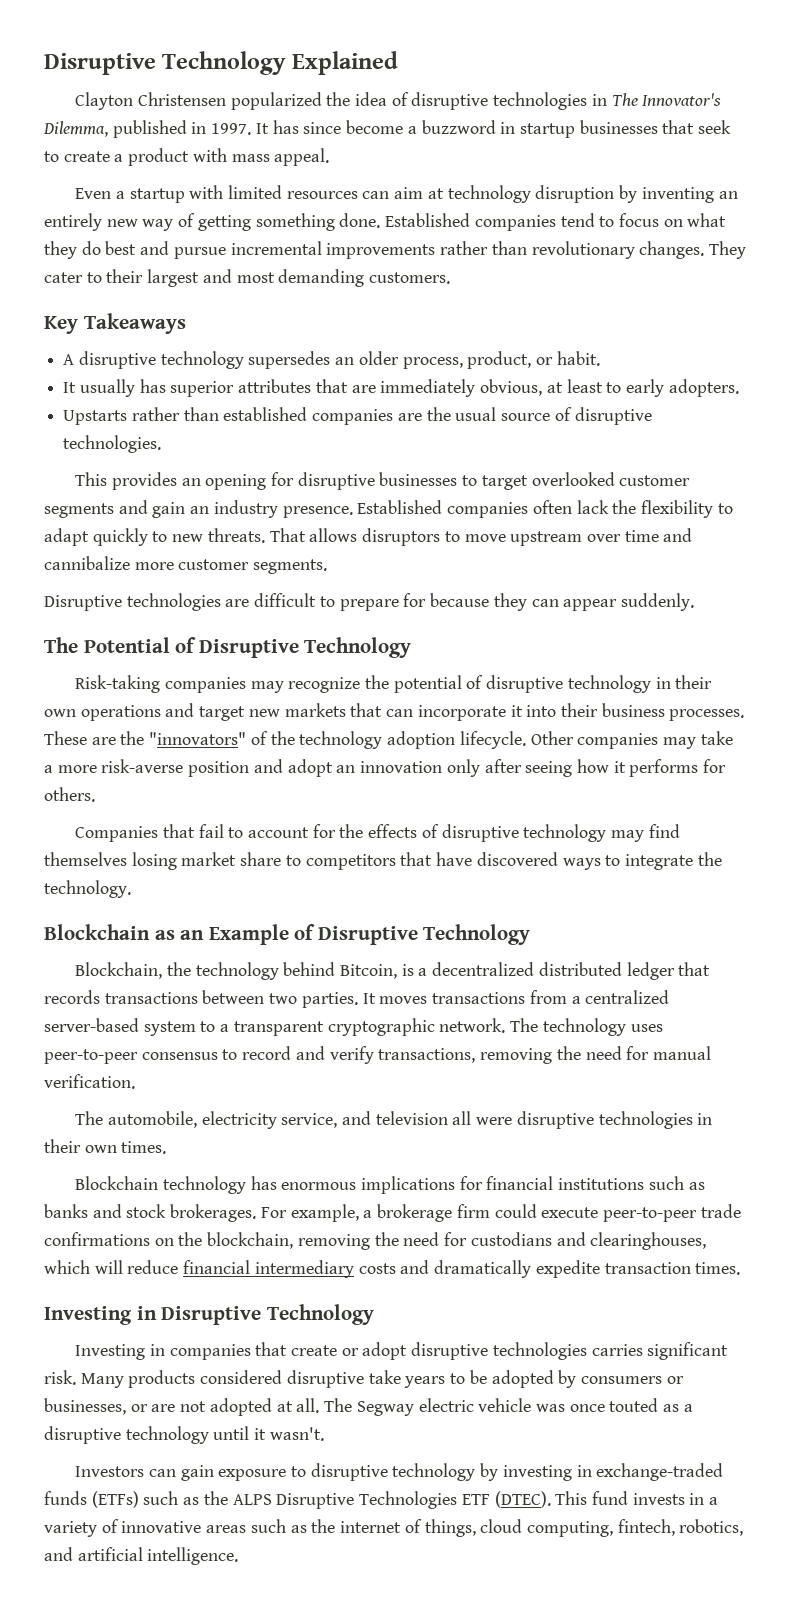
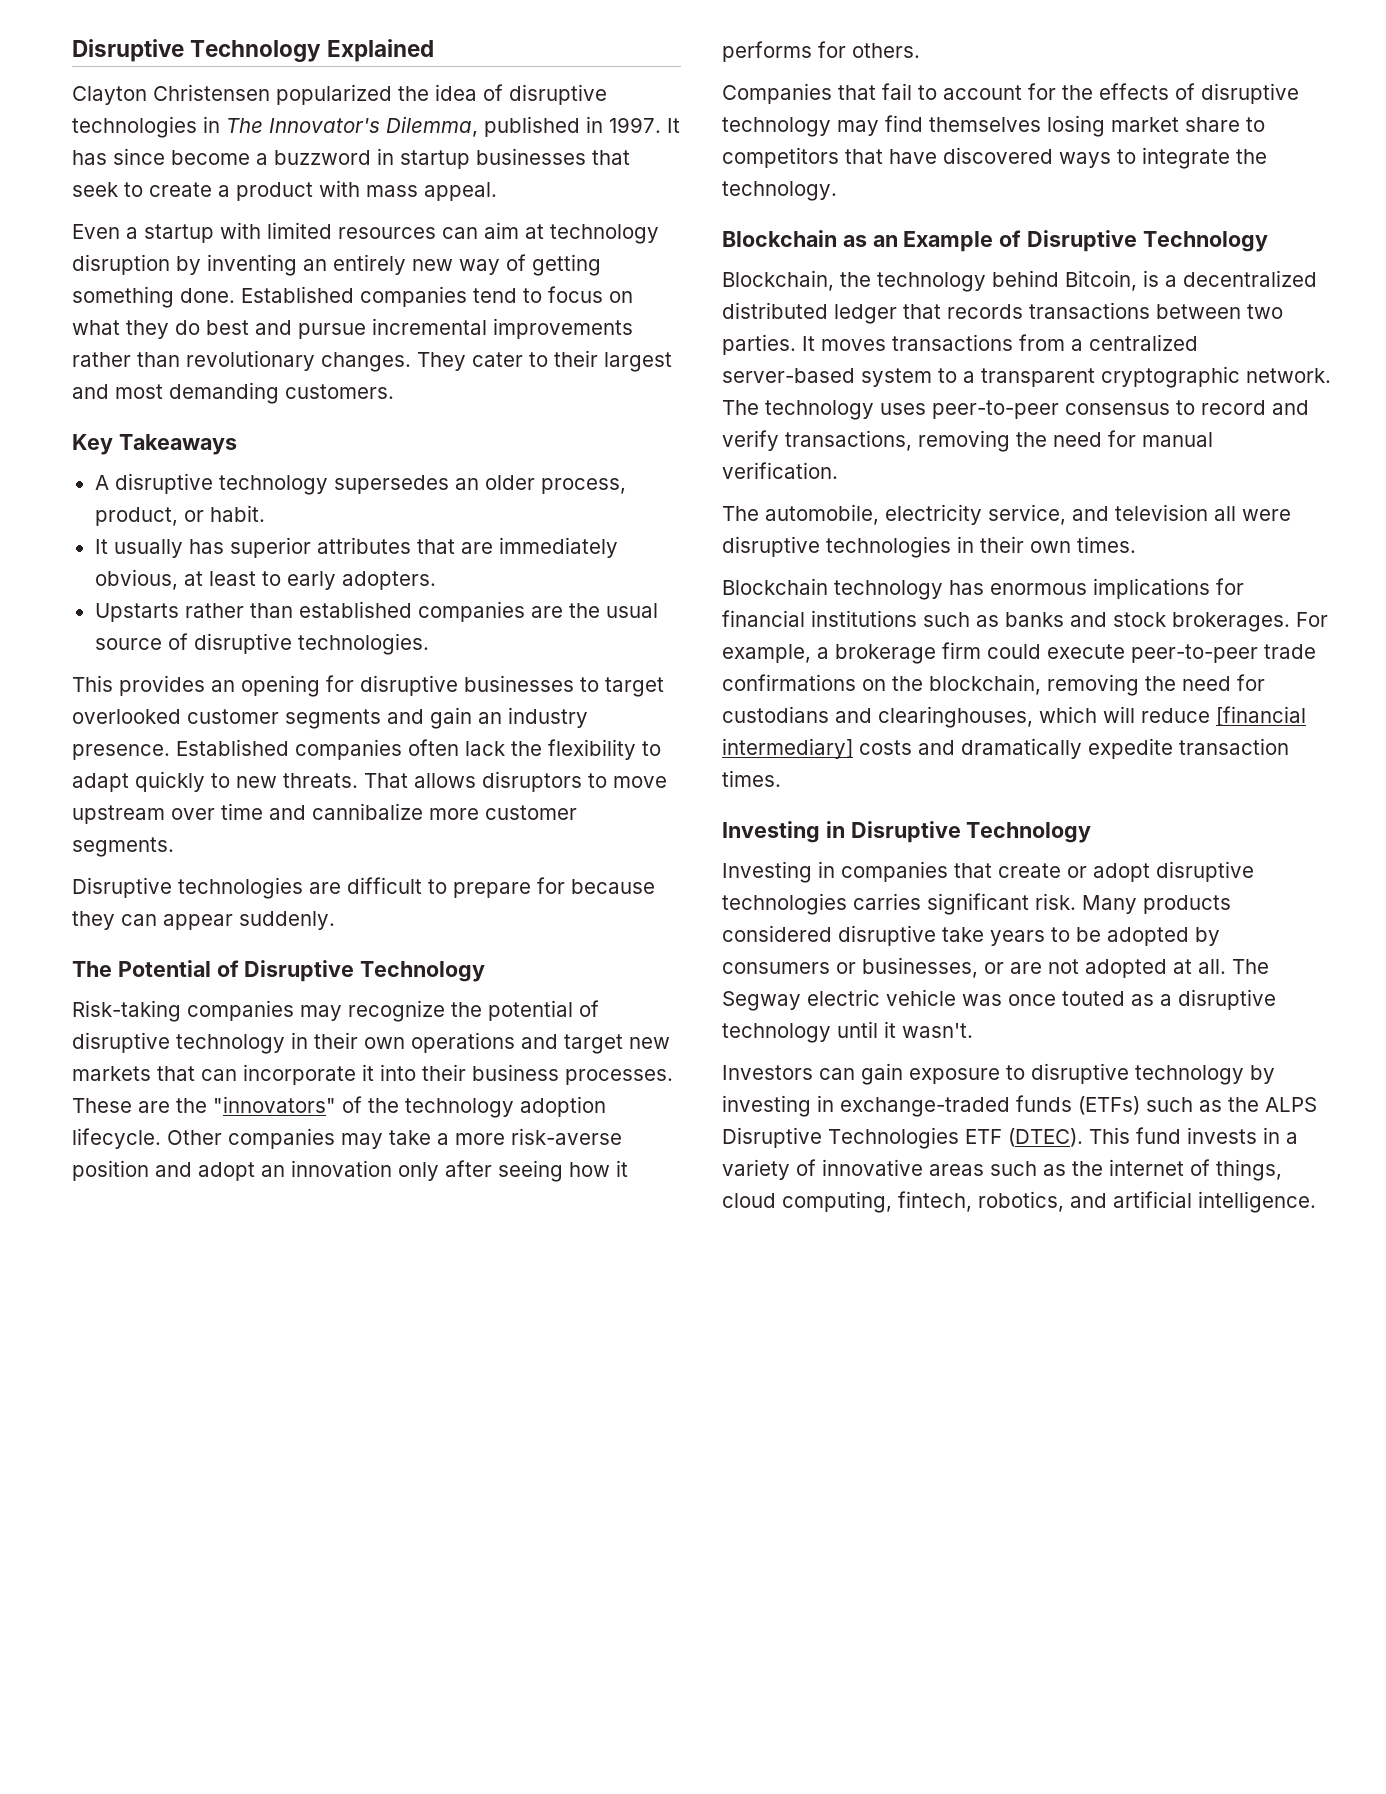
- For example, a brokerage firm could execute peer-to-peer trade confirmations on the blockchain, removing the need for custodians and clearinghouses, which will reduce financial intermediary costs and dramatically expedite transaction times.
+ For example, a brokerage firm could execute peer-to-peer trade confirmations on the blockchain, removing the need for custodians and clearinghouses, which will reduce [financial intermediary] costs and dramatically expedite transaction times.

